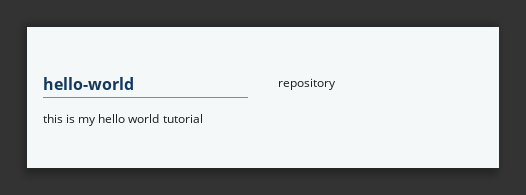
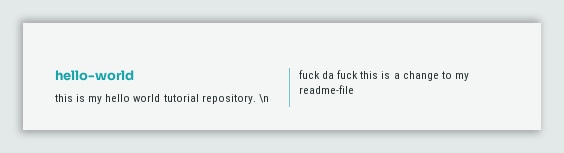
- this is my hello world tutorial repository
+ this is my hello world tutorial repository. \n fuck da fuck this is a change to my readme-file

